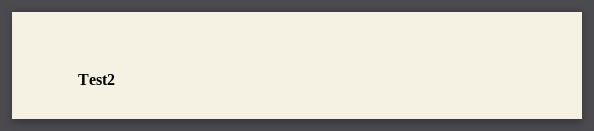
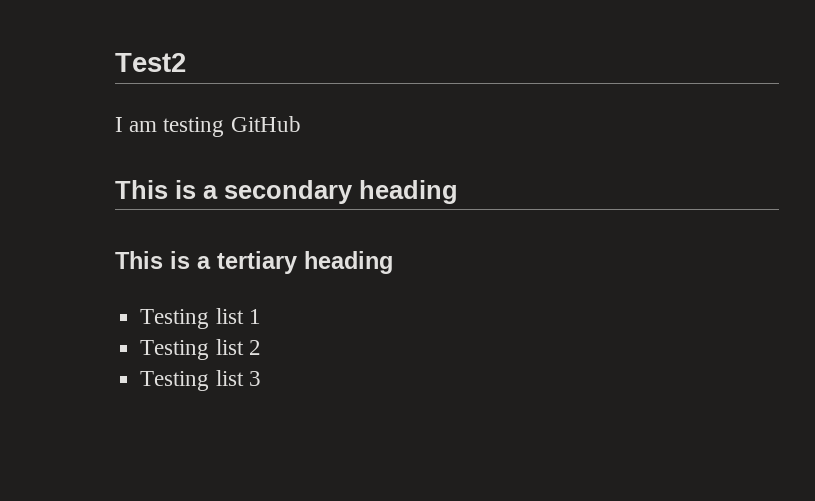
+ I am testing GitHub
+ This is a secondary heading
+ This is a tertiary heading
+ Testing list 1
+ Testing list 2
+ Testing list 3

